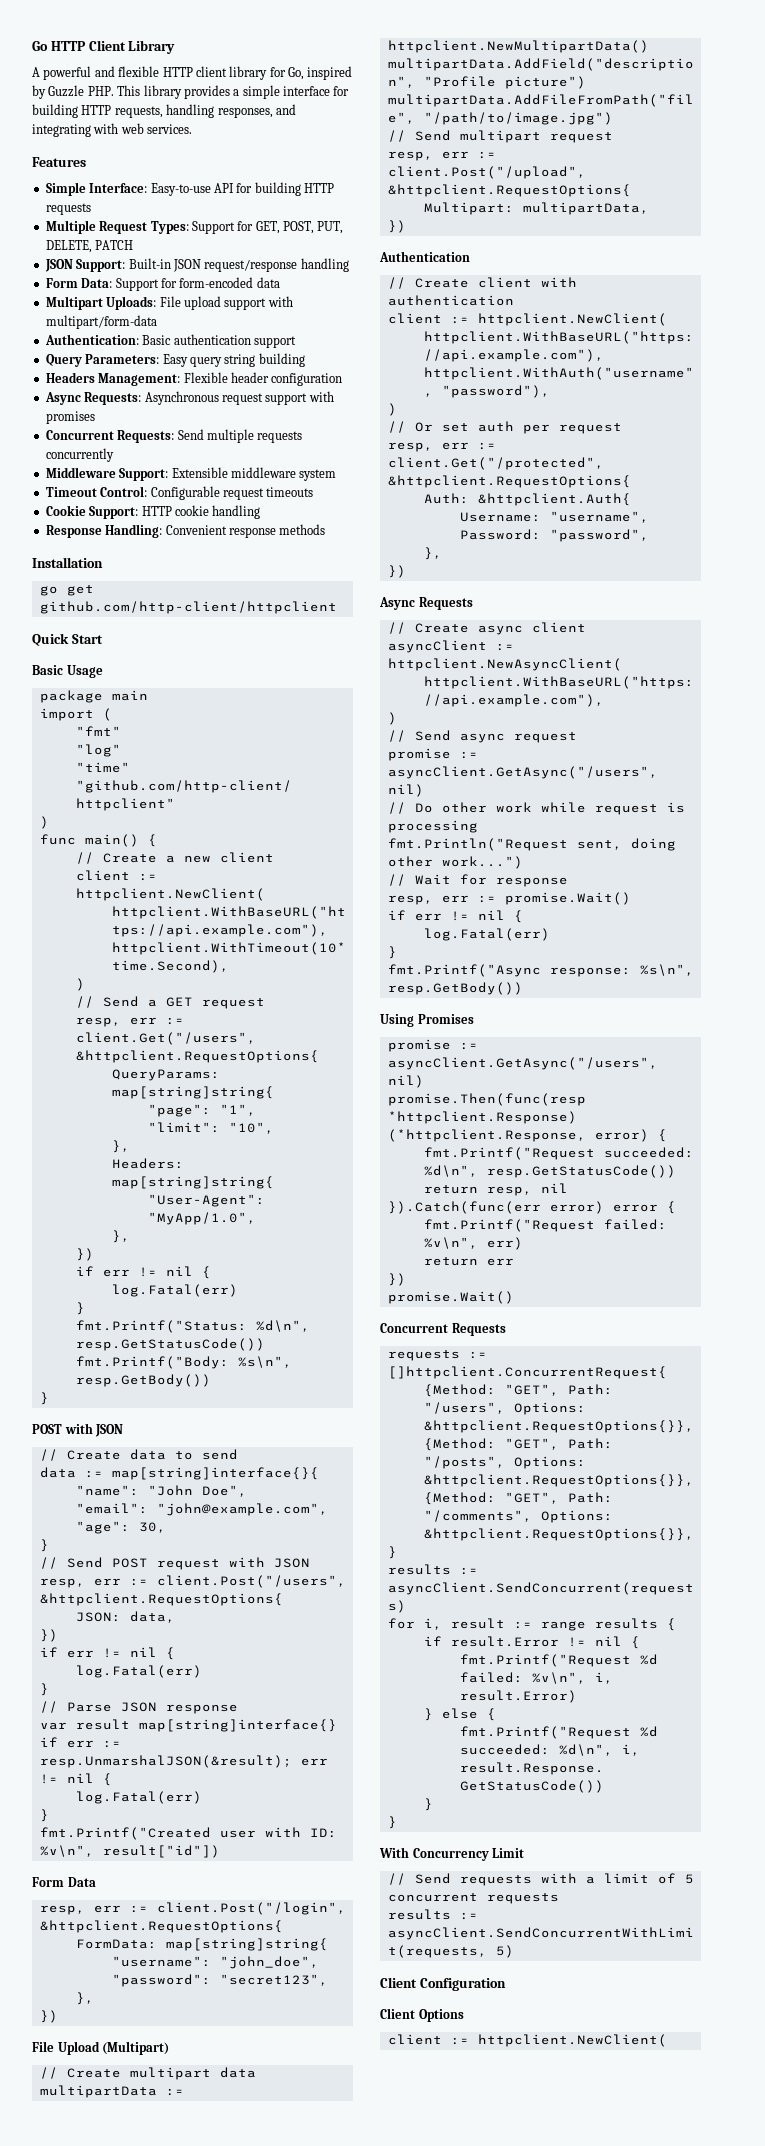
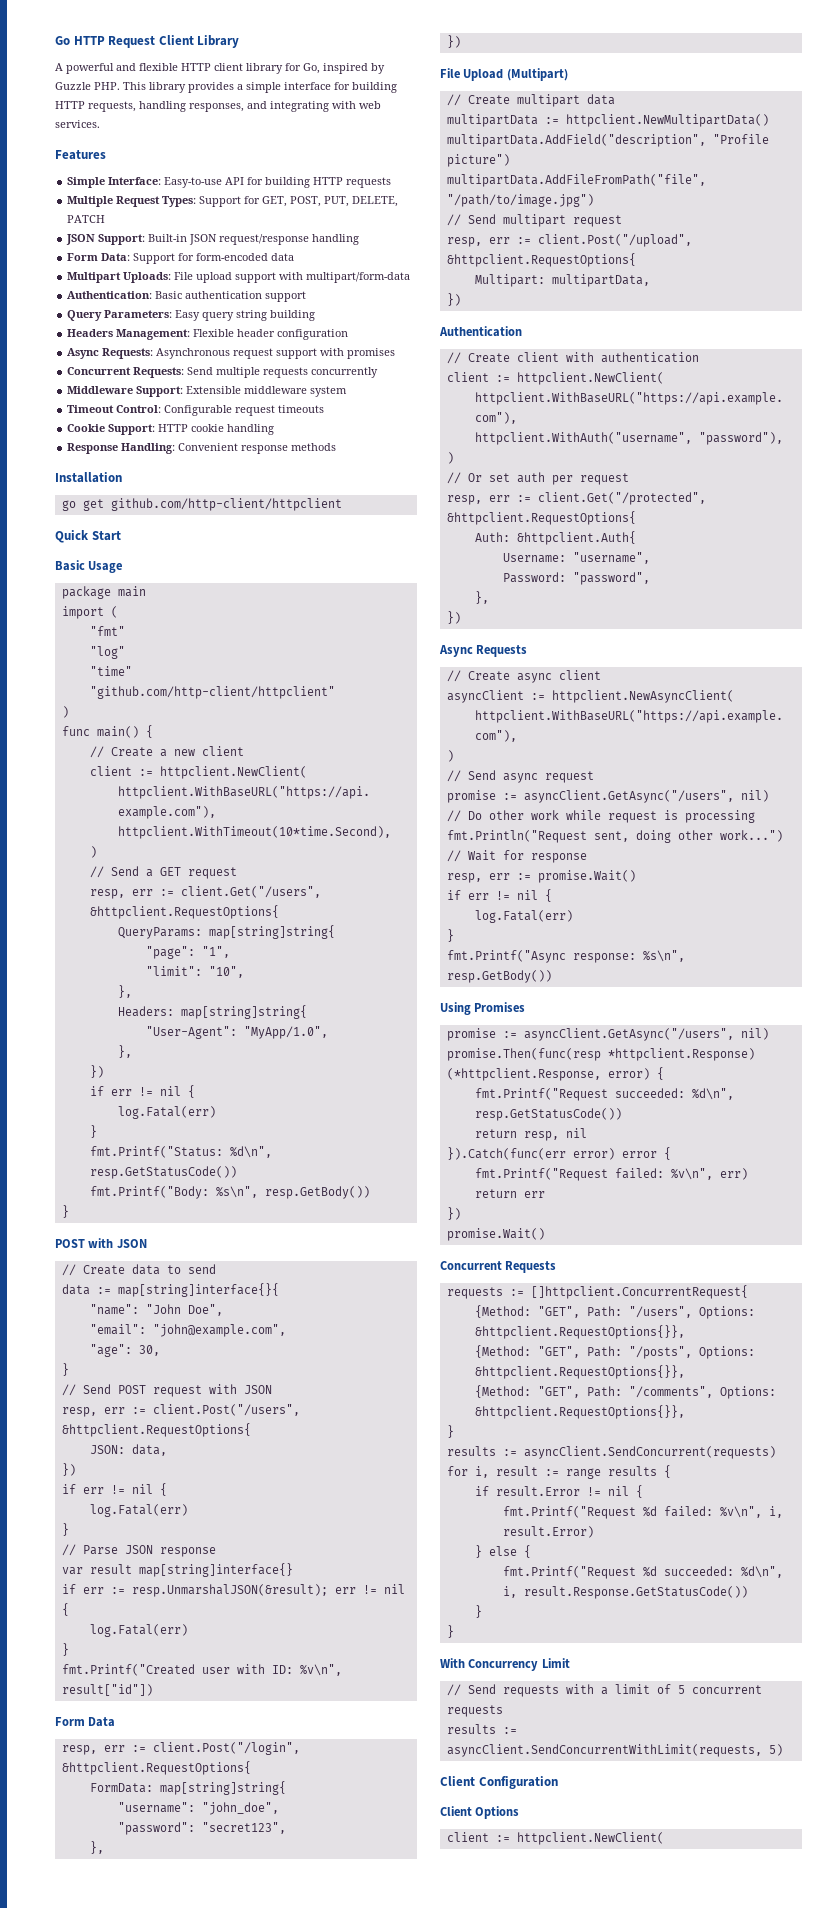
- Go HTTP Client Library
+ Go HTTP Request Client Library

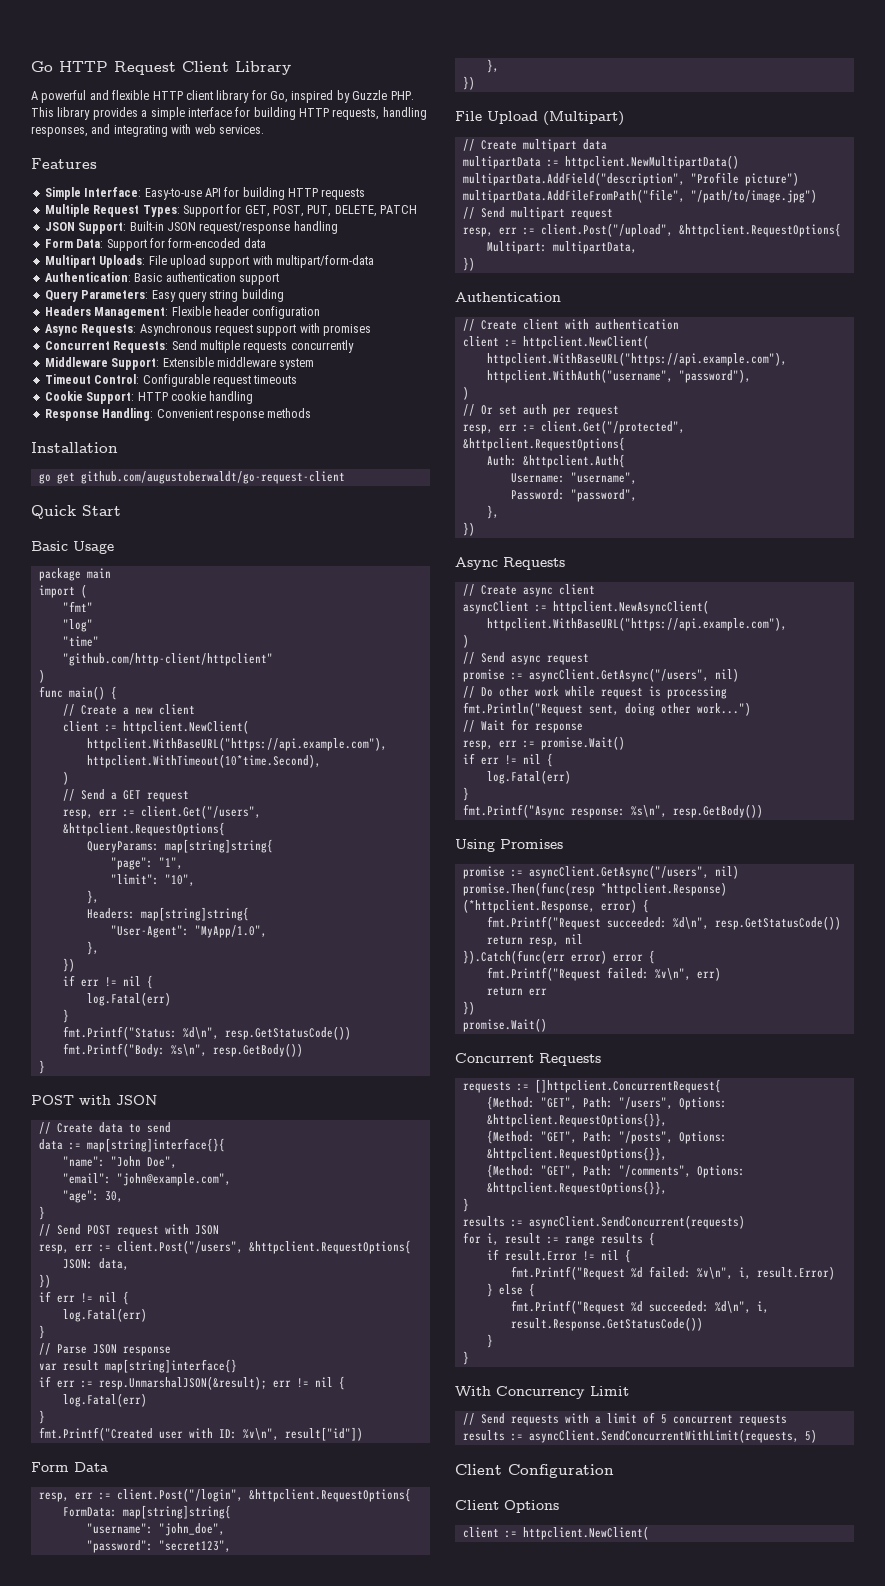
- go get github.com/http-client/httpclient
+ go get github.com/augustoberwaldt/go-request-client

